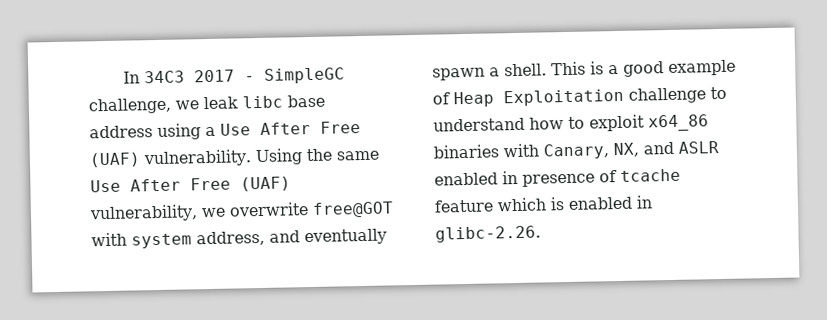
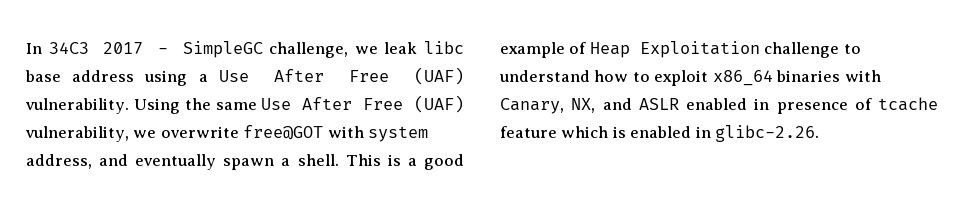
- This is a good example of Heap Exploitation challenge to understand how to exploit x64_86 binaries with Canary, NX, and ASLR enabled in presence of tcache feature which is enabled in glibc-2.26.
+ This is a good example of Heap Exploitation challenge to understand how to exploit x86_64 binaries with Canary, NX, and ASLR enabled in presence of tcache feature which is enabled in glibc-2.26.

